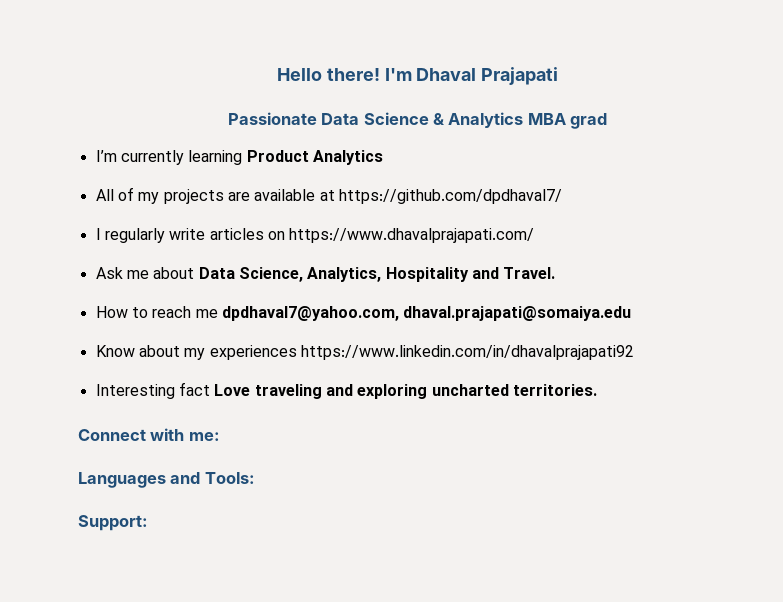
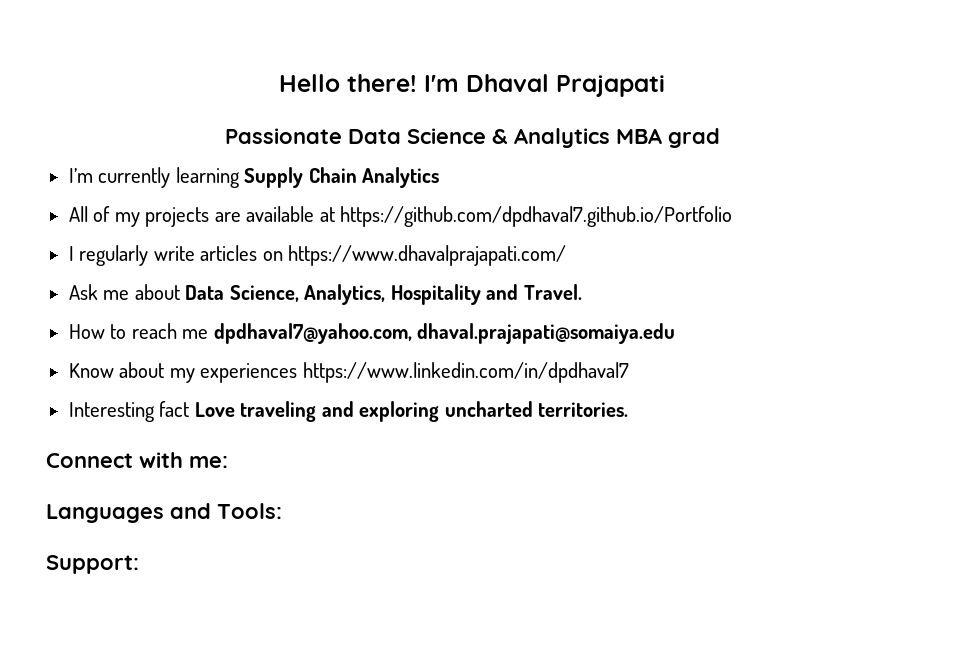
- I’m currently learning Product Analytics
+ I’m currently learning Supply Chain Analytics
- All of my projects are available at https://github.com/dpdhaval7/
+ All of my projects are available at https://github.com/dpdhaval7.github.io/Portfolio
- Know about my experiences https://www.linkedin.com/in/dhavalprajapati92
+ Know about my experiences https://www.linkedin.com/in/dpdhaval7

